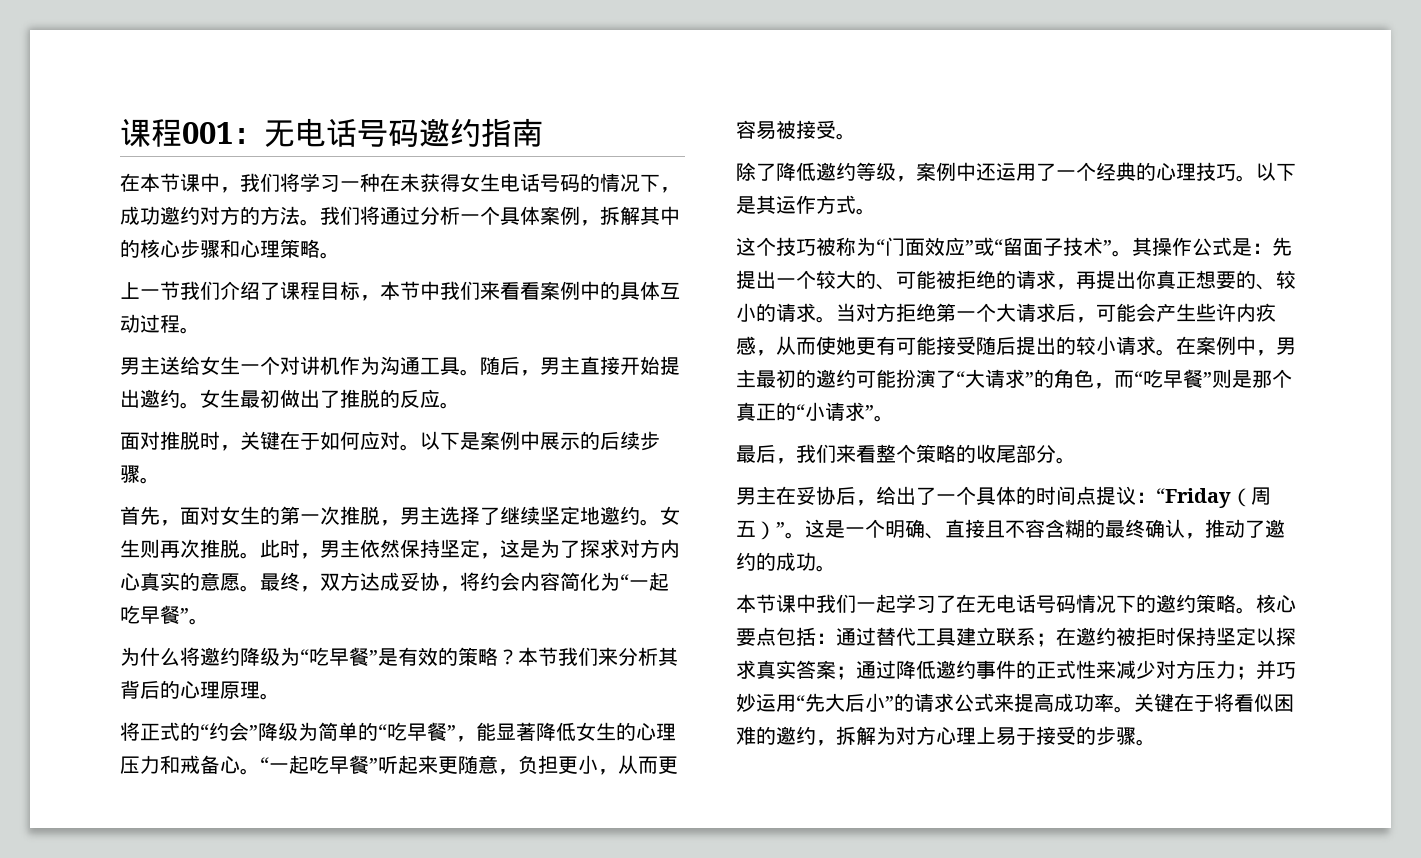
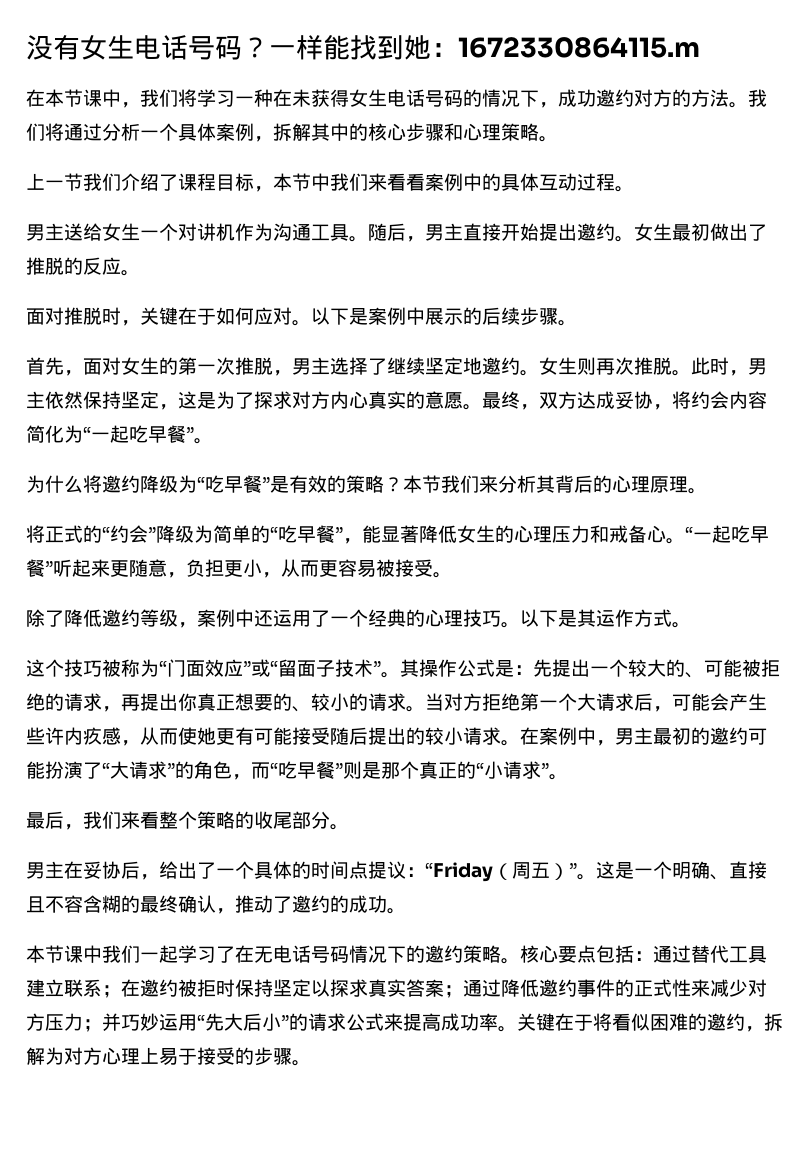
- 课程001：无电话号码邀约指南
+ 没有女生电话号码？一样能找到她：1672330864115.m

